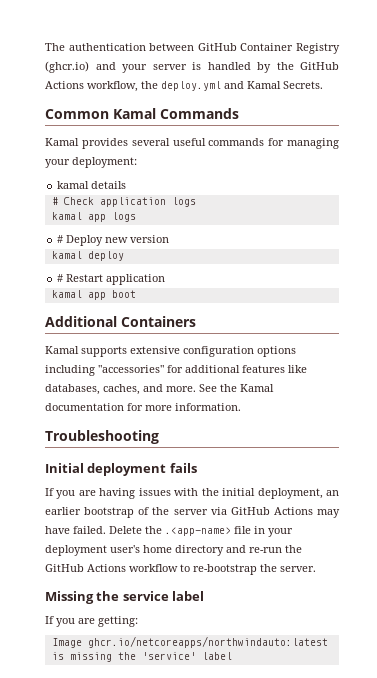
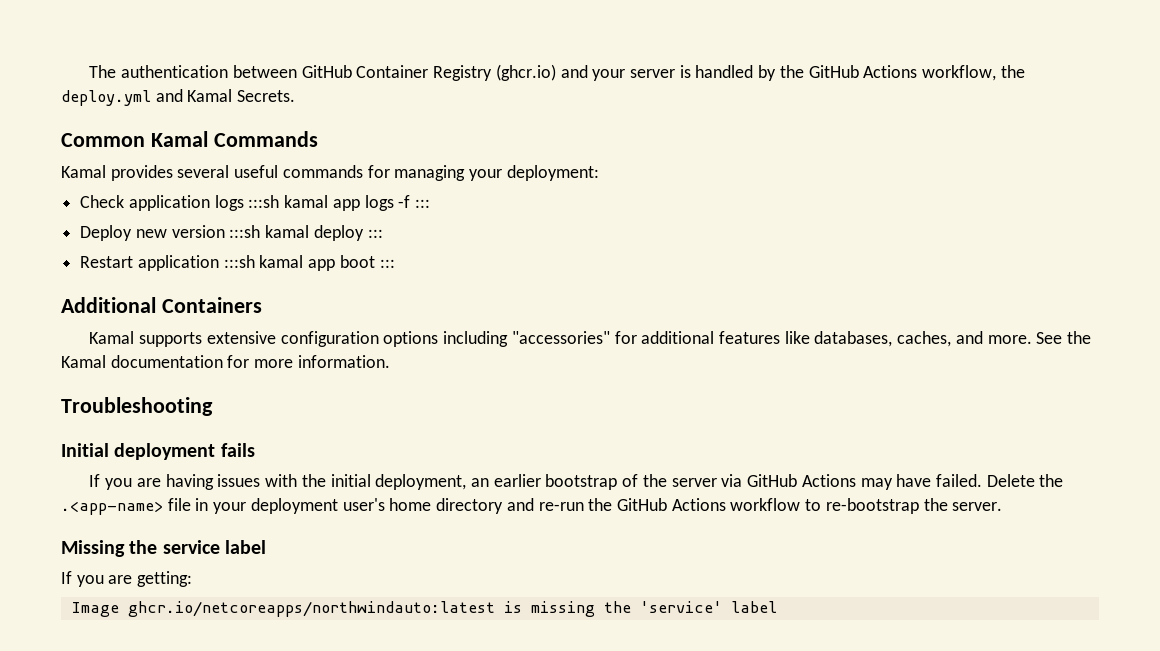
- kamal details
- # Check application logs
- kamal app logs
- # Deploy new version
- kamal deploy
- # Restart application
- kamal app boot
+ Check application logs :::sh kamal app logs -f :::
+ Deploy new version :::sh kamal deploy :::
+ Restart application :::sh kamal app boot :::

